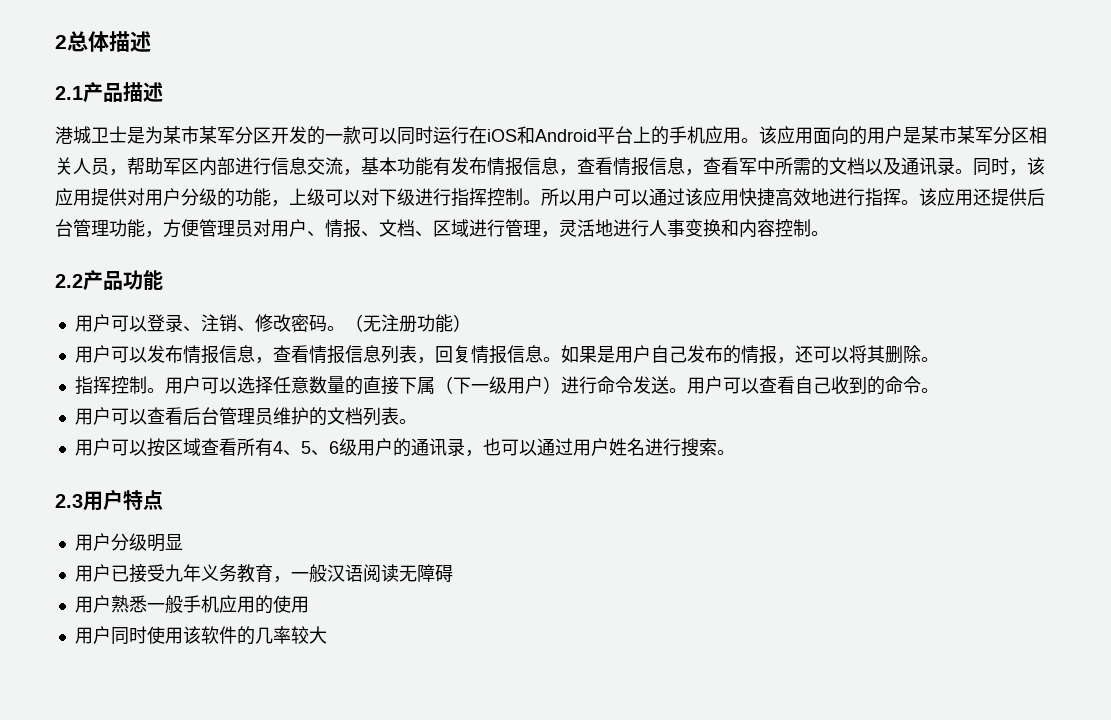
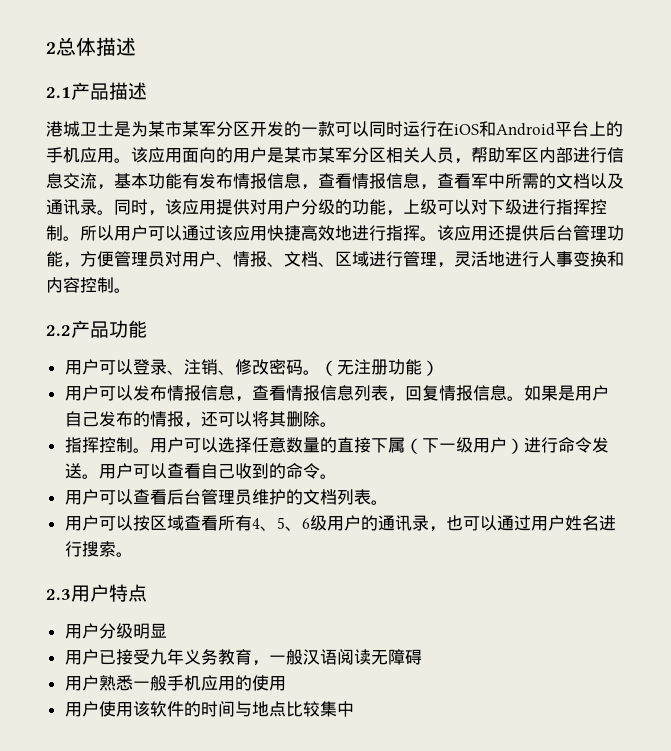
- 用户同时使用该软件的几率较大
+ 用户使用该软件的时间与地点比较集中

